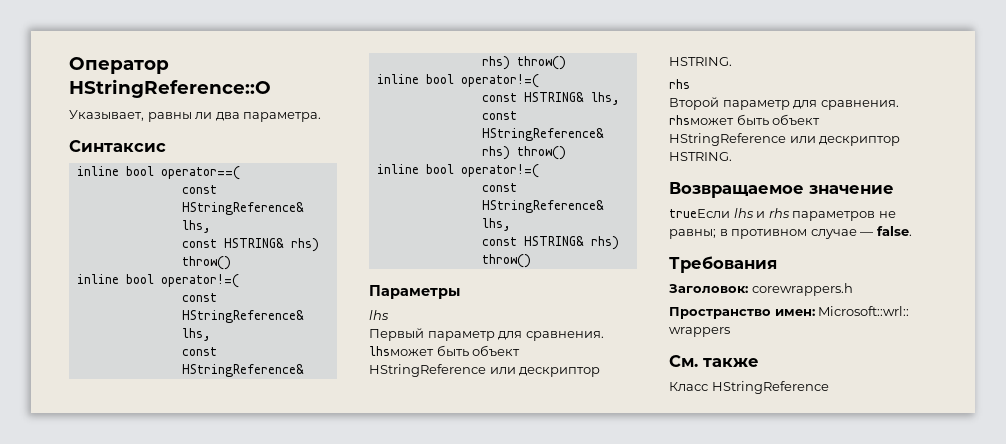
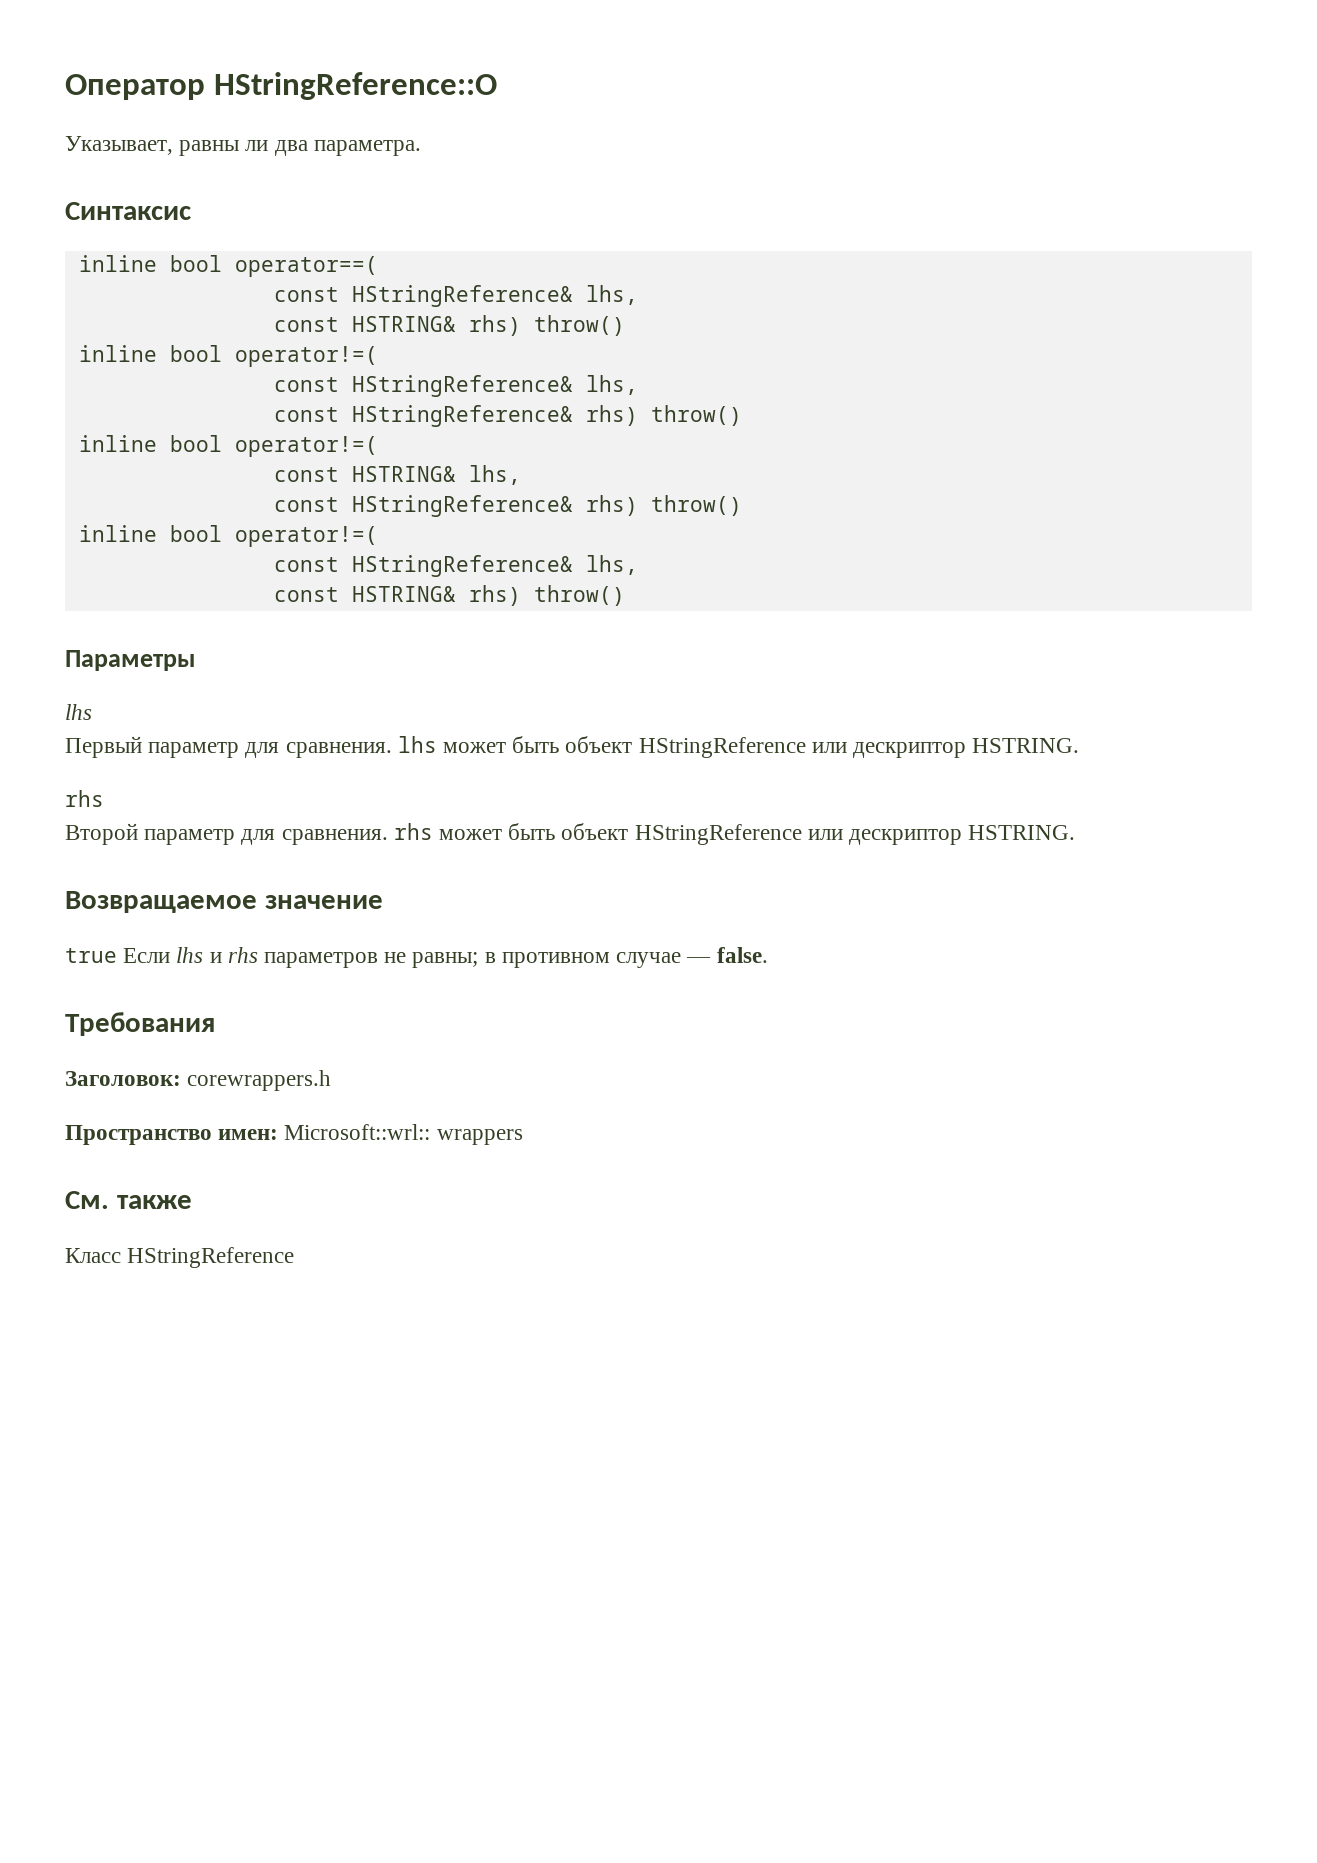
- Первый параметр для сравнения. lhsможет быть объект HStringReference или дескриптор HSTRING.
+ Первый параметр для сравнения. lhs может быть объект HStringReference или дескриптор HSTRING.
- Второй параметр для сравнения. rhsможет быть объект HStringReference или дескриптор HSTRING.
+ Второй параметр для сравнения. rhs может быть объект HStringReference или дескриптор HSTRING.
- trueЕсли lhs и rhs параметров не равны; в противном случае — false.
+ true Если lhs и rhs параметров не равны; в противном случае — false.

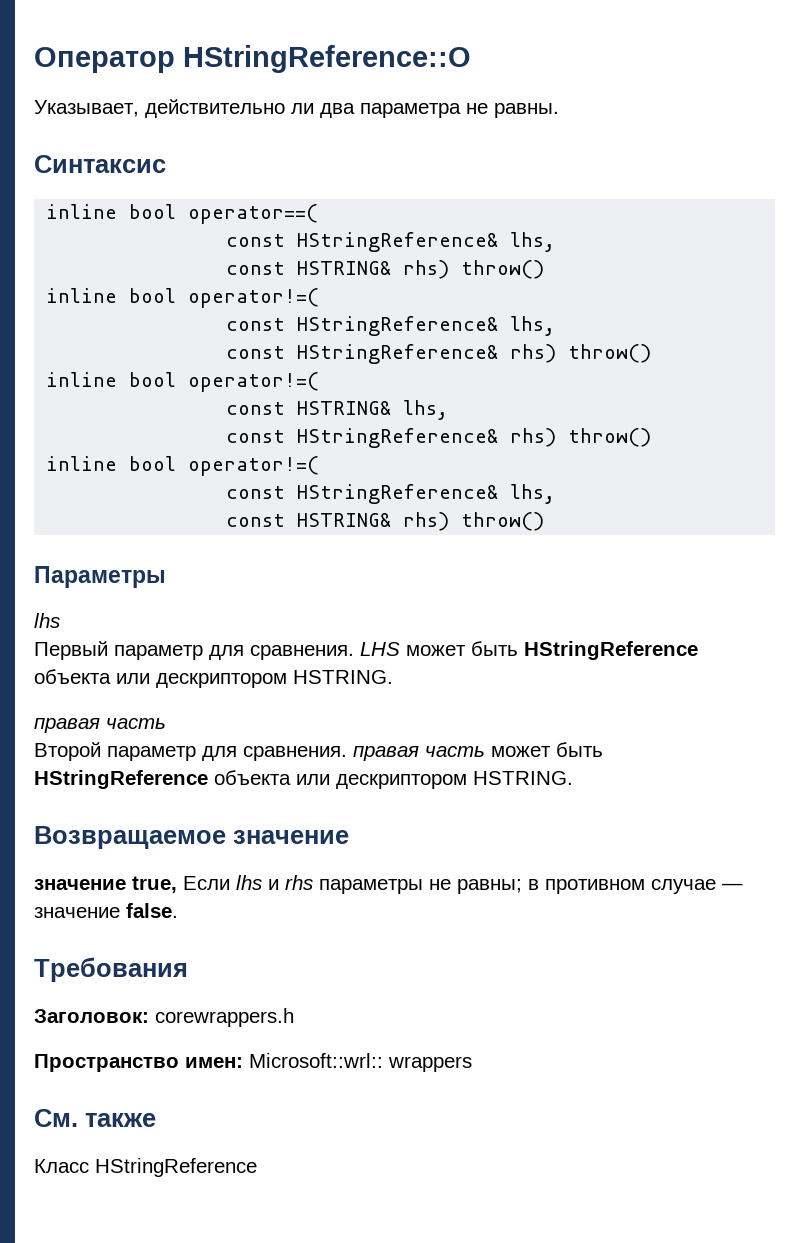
- Указывает, равны ли два параметра.
+ Указывает, действительно ли два параметра не равны.
- Первый параметр для сравнения. lhs может быть объект HStringReference или дескриптор HSTRING.
- rhs
+ Первый параметр для сравнения. LHS может быть HStringReference объекта или дескриптором HSTRING.
+ правая часть
- Второй параметр для сравнения. rhs может быть объект HStringReference или дескриптор HSTRING.
+ Второй параметр для сравнения. правая часть может быть HStringReference объекта или дескриптором HSTRING.
- true Если lhs и rhs параметров не равны; в противном случае — false.
+ значение true, Если lhs и rhs параметры не равны; в противном случае — значение false.

